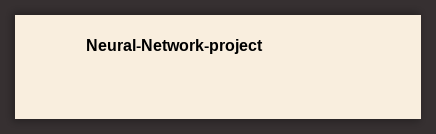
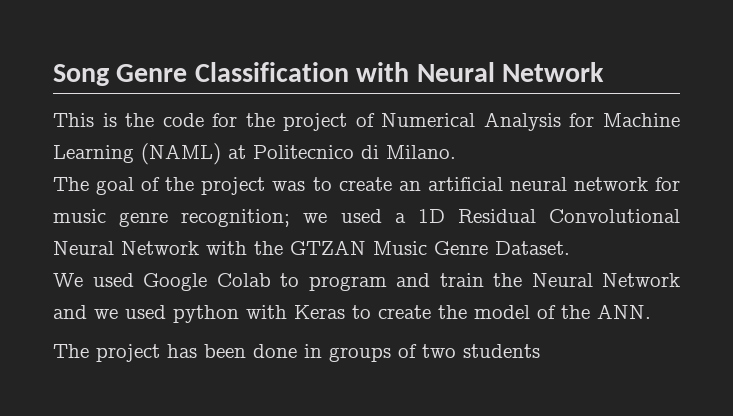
- Neural-Network-project
+ Song Genre Classification with Neural Network
+ This is the code for the project of Numerical Analysis for Machine Learning (NAML) at Politecnico di Milano.
+ The goal of the project was to create an artificial neural network for music genre recognition; we used a 1D Residual Convolutional Neural Network with the GTZAN Music Genre Dataset.
+ We used Google Colab to program and train the Neural Network and we used python with Keras to create the model of the ANN.
+ The project has been done in groups of two students

